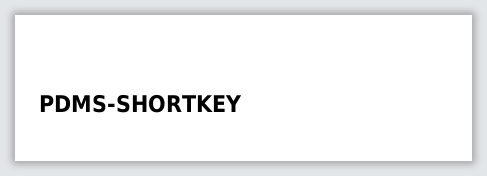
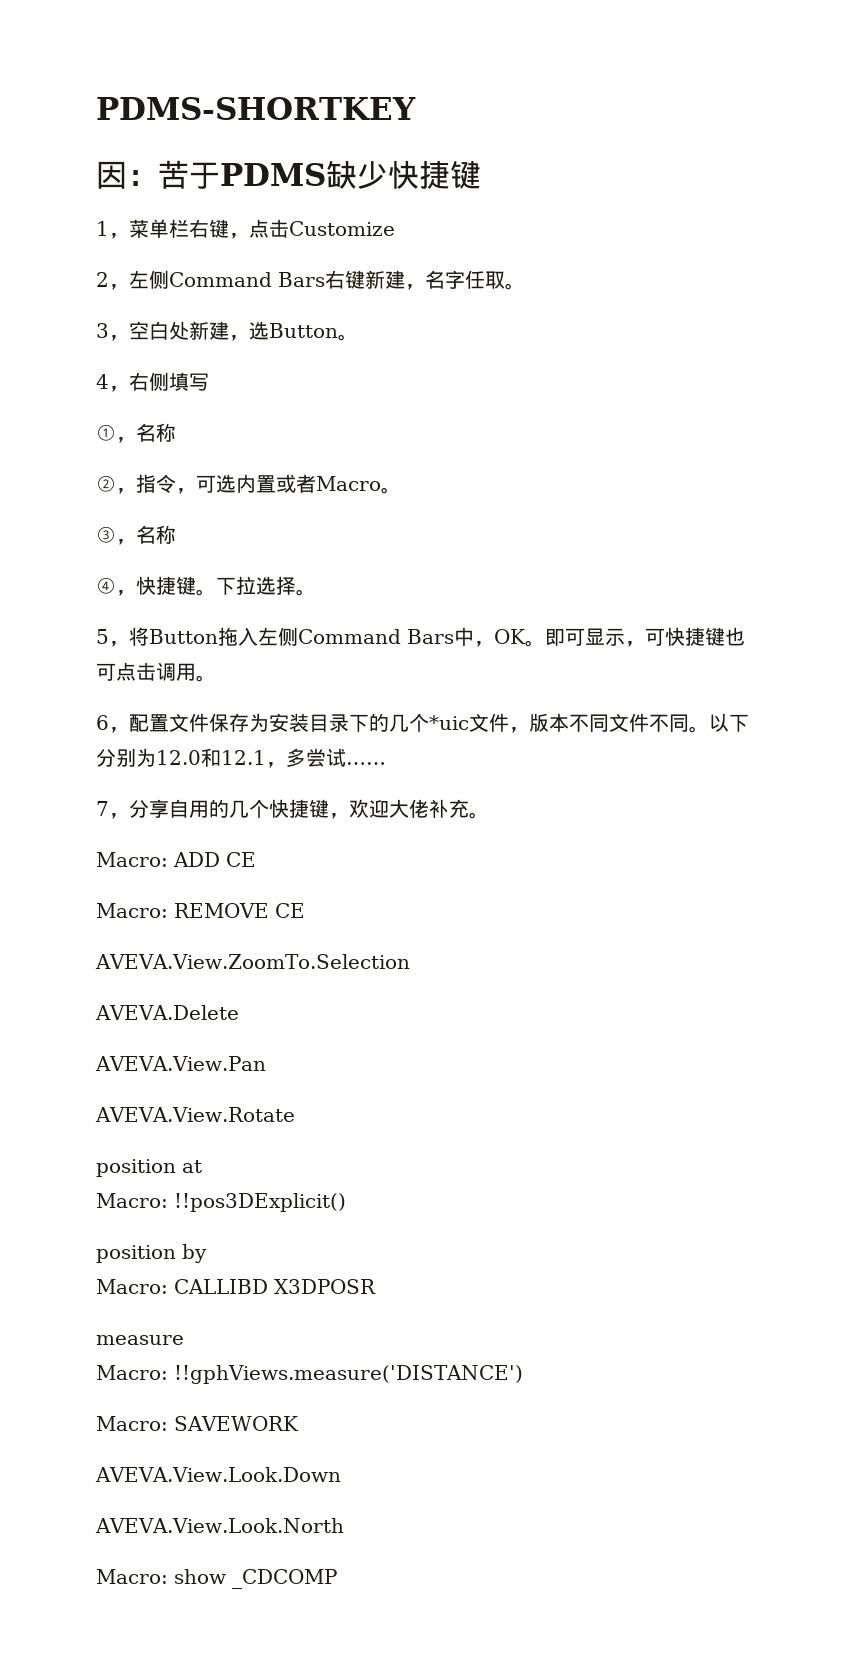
+ 因：苦于PDMS缺少快捷键
+ 1，菜单栏右键，点击Customize
+ 2，左侧Command Bars右键新建，名字任取。
+ 3，空白处新建，选Button。
+ 4，右侧填写
+ ①，名称
+ ②，指令，可选内置或者Macro。
+ ③，名称
+ ④，快捷键。下拉选择。
+ 5，将Button拖入左侧Command Bars中，OK。即可显示，可快捷键也可点击调用。
+ 6，配置文件保存为安装目录下的几个*uic文件，版本不同文件不同。以下分别为12.0和12.1，多尝试……
+ 7，分享自用的几个快捷键，欢迎大佬补充。
+ Macro: ADD CE
+ Macro: REMOVE CE
+ AVEVA.View.ZoomTo.Selection
+ AVEVA.Delete
+ AVEVA.View.Pan
+ AVEVA.View.Rotate
+ position at
+ Macro: !!pos3DExplicit()
+ position by
+ Macro: CALLIBD X3DPOSR
+ measure
+ Macro: !!gphViews.measure('DISTANCE')
+ Macro: SAVEWORK
+ AVEVA.View.Look.Down
+ AVEVA.View.Look.North
+ Macro: show _CDCOMP

